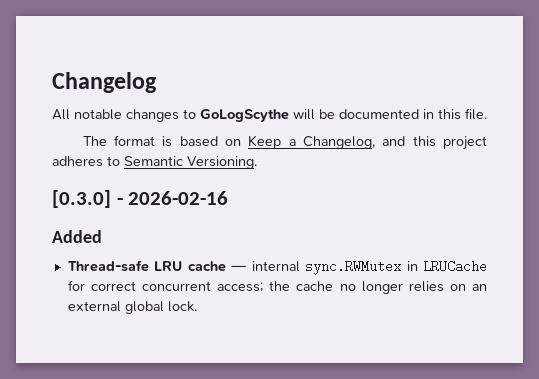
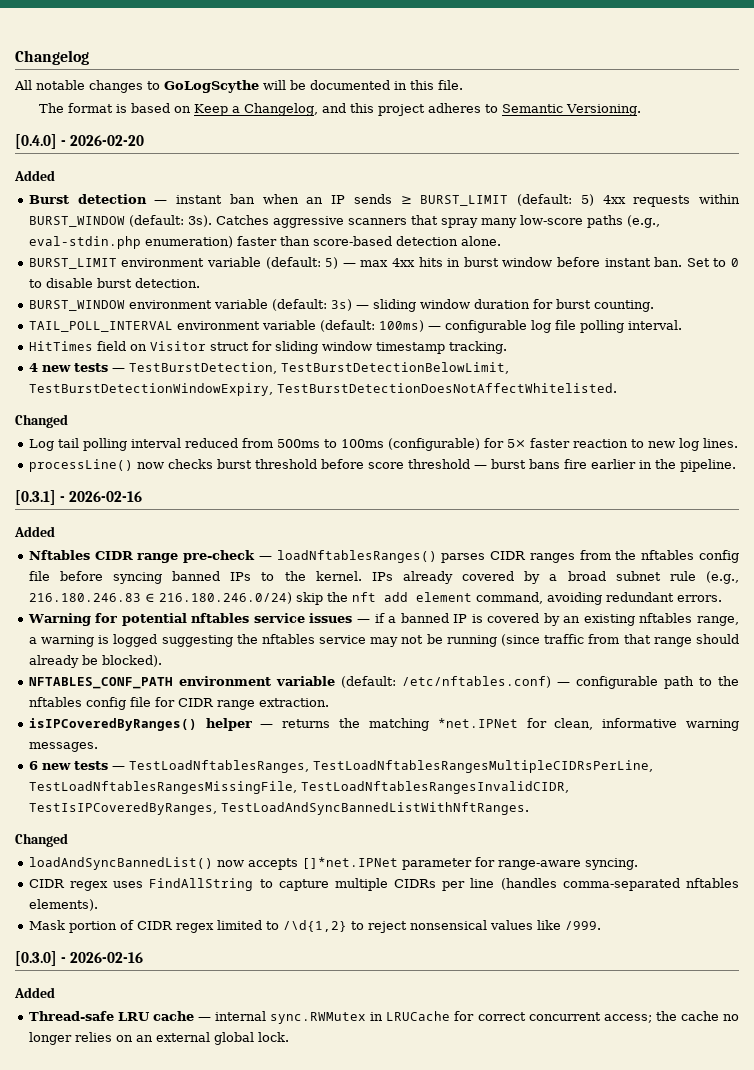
+ [0.4.0] - 2026-02-20
+ Added
+ Burst detection — instant ban when an IP sends ≥ BURST_LIMIT (default: 5) 4xx requests within BURST_WINDOW (default: 3s). Catches aggressive scanners that spray many low-score paths (e.g., eval-stdin.php enumeration) faster than score-based detection alone.
+ BURST_LIMIT environment variable (default: 5) — max 4xx hits in burst window before instant ban. Set to 0 to disable burst detection.
+ BURST_WINDOW environment variable (default: 3s) — sliding window duration for burst counting.
+ TAIL_POLL_INTERVAL environment variable (default: 100ms) — configurable log file polling interval.
+ HitTimes field on Visitor struct for sliding window timestamp tracking.
+ 4 new tests — TestBurstDetection, TestBurstDetectionBelowLimit, TestBurstDetectionWindowExpiry, TestBurstDetectionDoesNotAffectWhitelisted.
+ Changed
+ Log tail polling interval reduced from 500ms to 100ms (configurable) for 5× faster reaction to new log lines.
+ processLine() now checks burst threshold before score threshold — burst bans fire earlier in the pipeline.
+ [0.3.1] - 2026-02-16
+ Added
+ Nftables CIDR range pre-check — loadNftablesRanges() parses CIDR ranges from the nftables config file before syncing banned IPs to the kernel. IPs already covered by a broad subnet rule (e.g., 216.180.246.83 ∈ 216.180.246.0/24) skip the nft add element command, avoiding redundant errors.
+ Warning for potential nftables service issues — if a banned IP is covered by an existing nftables range, a warning is logged suggesting the nftables service may not be running (since traffic from that range should already be blocked).
+ NFTABLES_CONF_PATH environment variable (default: /etc/nftables.conf) — configurable path to the nftables config file for CIDR range extraction.
+ isIPCoveredByRanges() helper — returns the matching *net.IPNet for clean, informative warning messages.
+ 6 new tests — TestLoadNftablesRanges, TestLoadNftablesRangesMultipleCIDRsPerLine, TestLoadNftablesRangesMissingFile, TestLoadNftablesRangesInvalidCIDR, TestIsIPCoveredByRanges, TestLoadAndSyncBannedListWithNftRanges.
+ Changed
+ loadAndSyncBannedList() now accepts []*net.IPNet parameter for range-aware syncing.
+ CIDR regex uses FindAllString to capture multiple CIDRs per line (handles comma-separated nftables elements).
+ Mask portion of CIDR regex limited to /\d{1,2} to reject nonsensical values like /999.

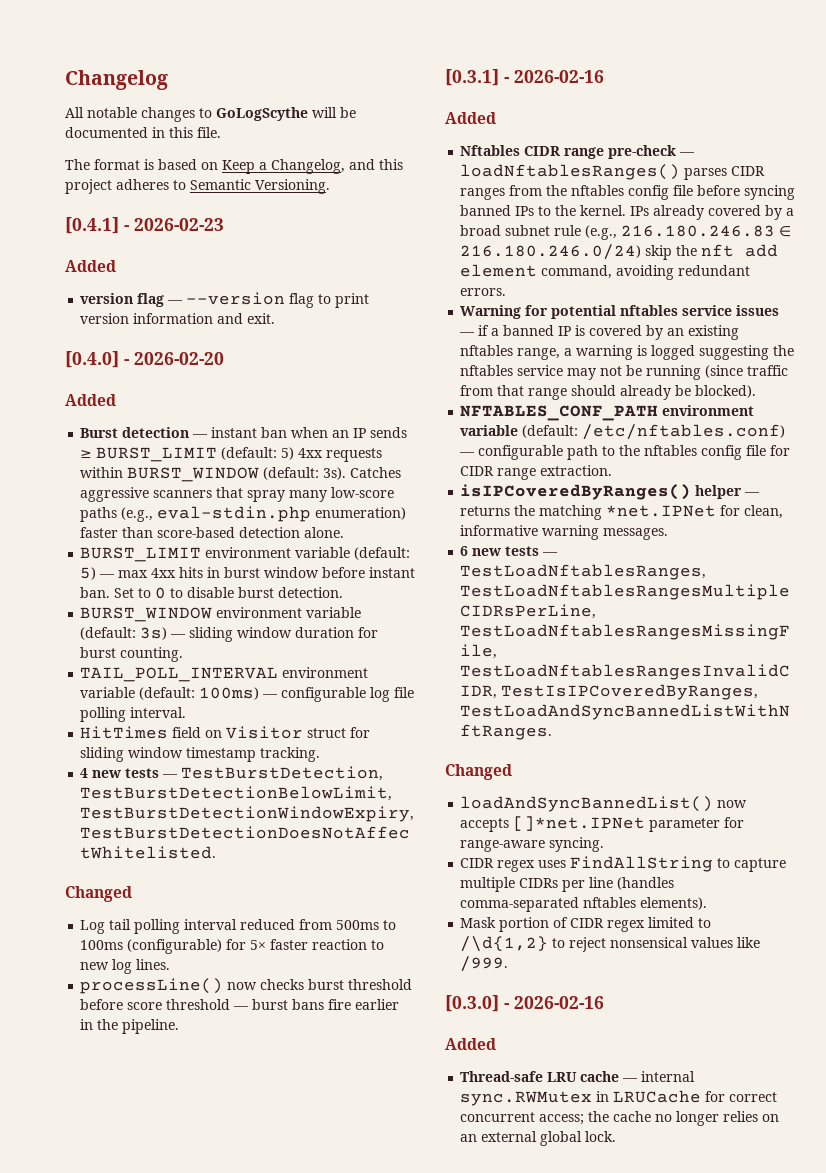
+ [0.4.1] - 2026-02-23
+ Added
+ version flag — --version flag to print version information and exit.

